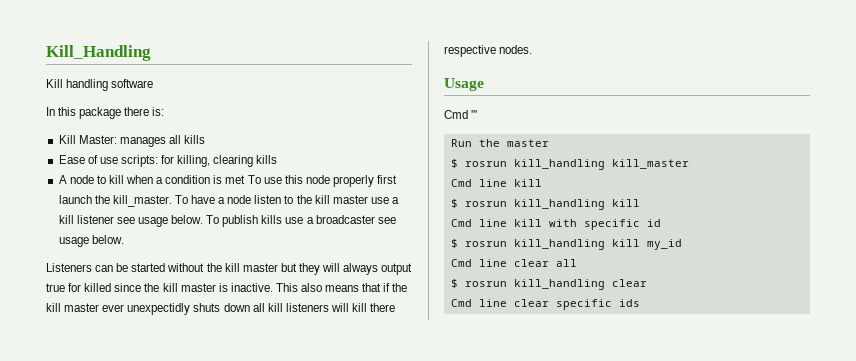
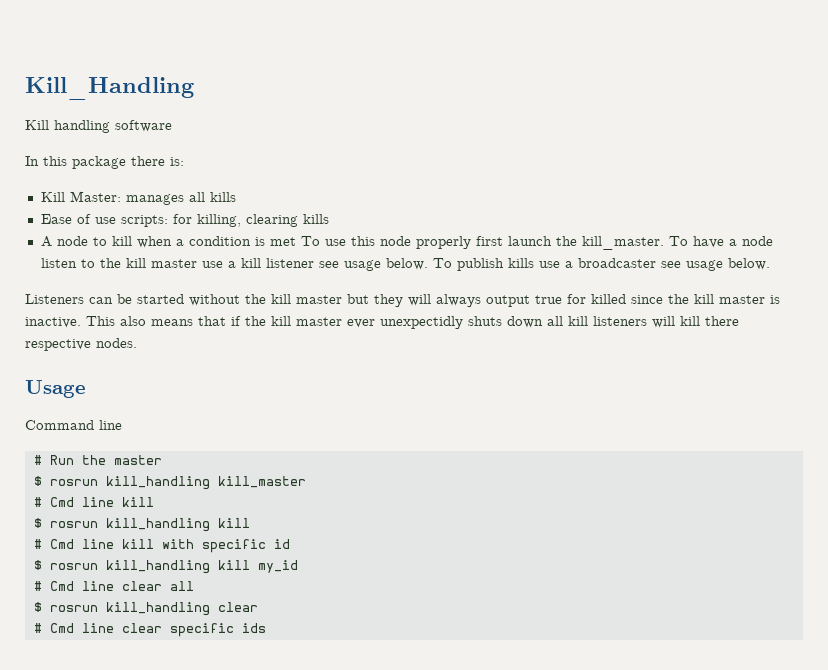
- Cmd '''
- Run the master
+ Command line
+ # Run the master
  $ rosrun kill_handling kill_master
- Cmd line kill
+ # Cmd line kill
- Cmd line kill with specific id
+ # Cmd line kill with specific id
- Cmd line clear all
+ # Cmd line clear all
- Cmd line clear specific ids
+ # Cmd line clear specific ids

